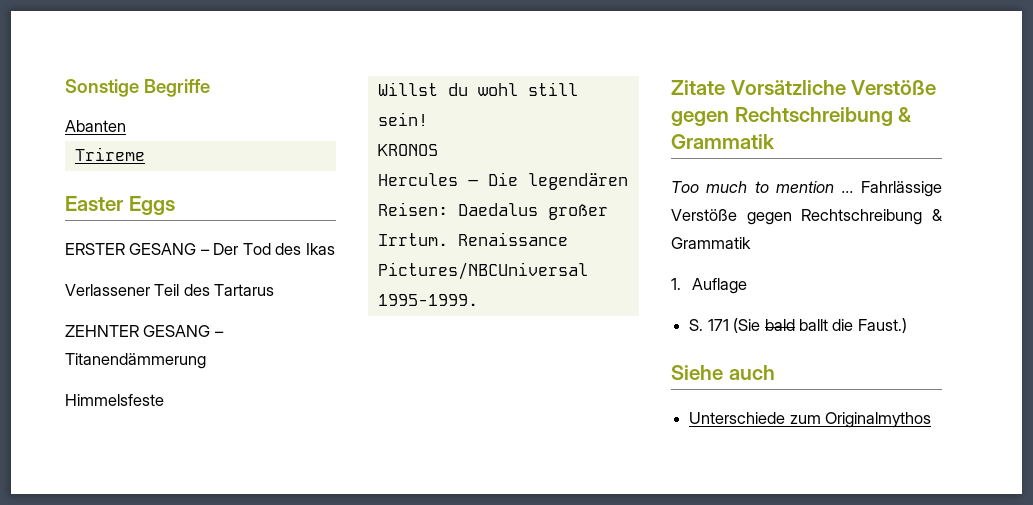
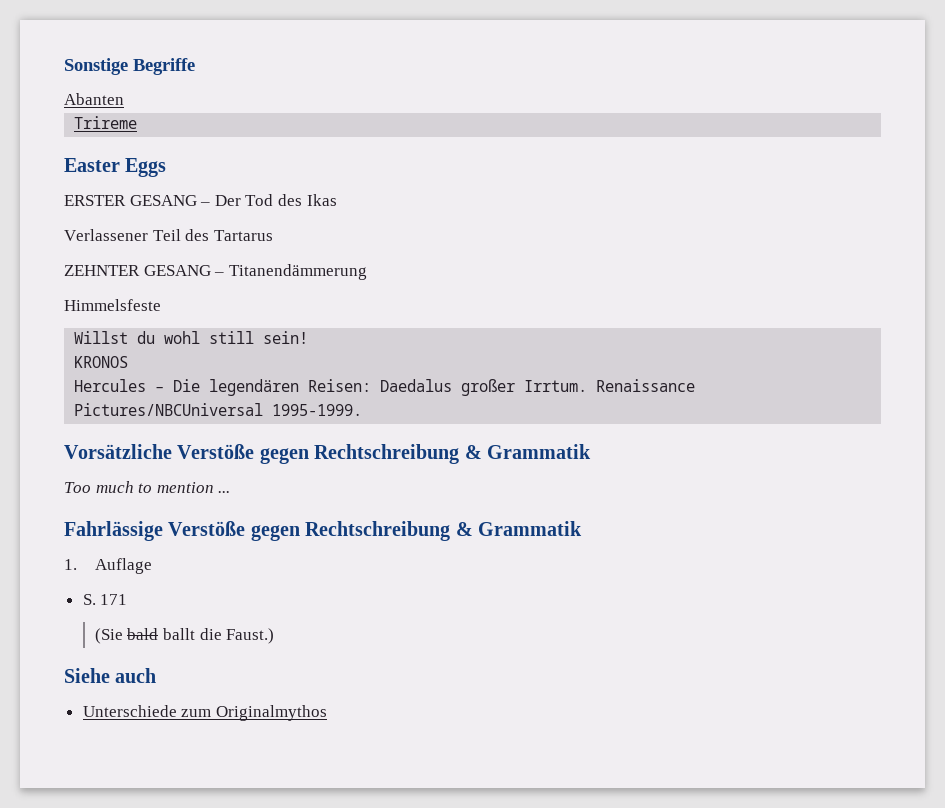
- Zitate Vorsätzliche Verstöße gegen Rechtschreibung & Grammatik
+ Vorsätzliche Verstöße gegen Rechtschreibung & Grammatik
- Too much to mention ... Fahrlässige Verstöße gegen Rechtschreibung & Grammatik
+ Too much to mention ...
+ Fahrlässige Verstöße gegen Rechtschreibung & Grammatik
- S. 171 (Sie bald ballt die Faust.)
+ S. 171
+ (Sie bald ballt die Faust.)

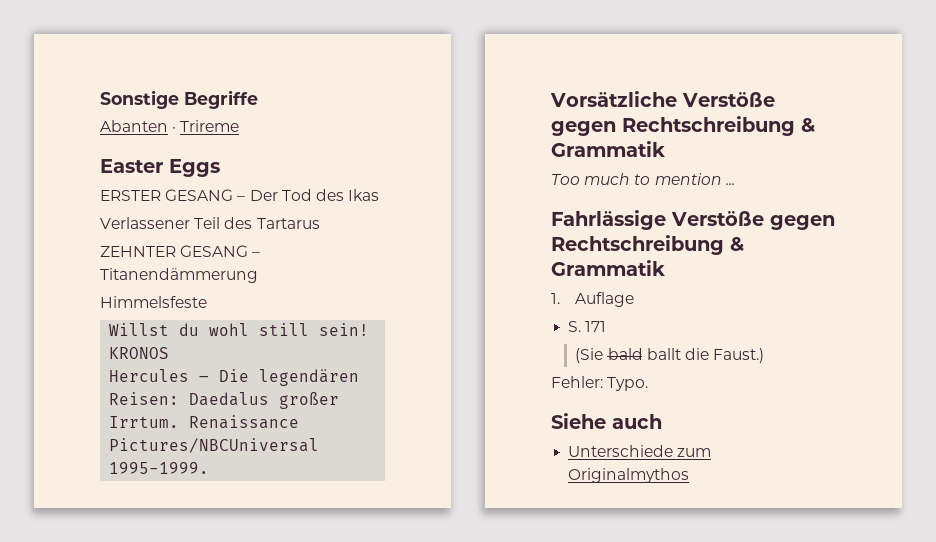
- Abanten
- Trireme
+ Abanten · Trireme
+ Fehler: Typo.

